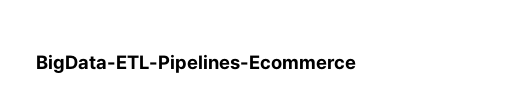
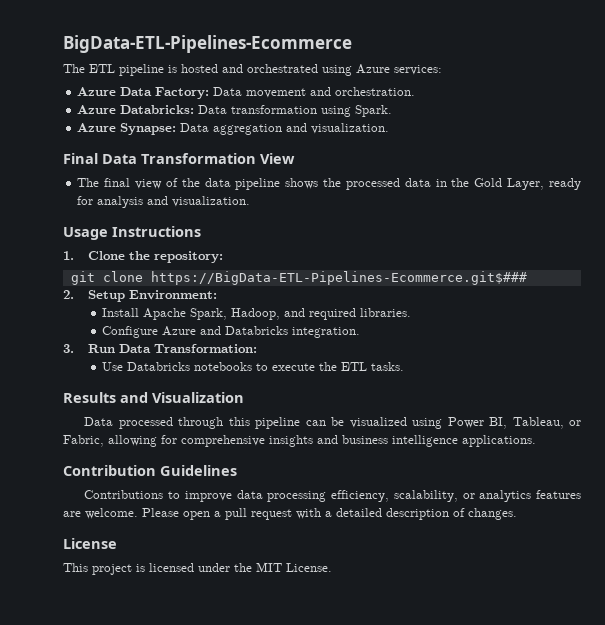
+ The ETL pipeline is hosted and orchestrated using Azure services:
+ Azure Data Factory: Data movement and orchestration.
+ Azure Databricks: Data transformation using Spark.
+ Azure Synapse: Data aggregation and visualization.
+ Final Data Transformation View
+ The final view of the data pipeline shows the processed data in the Gold Layer, ready for analysis and visualization.
+ Usage Instructions
+ 1. Clone the repository:
+ git clone https://BigData-ETL-Pipelines-Ecommerce.git$###
+ 2. Setup Environment:
+ Install Apache Spark, Hadoop, and required libraries.
+ Configure Azure and Databricks integration.
+ 3. Run Data Transformation:
+ Use Databricks notebooks to execute the ETL tasks.
+ Results and Visualization
+ Data processed through this pipeline can be visualized using Power BI, Tableau, or Fabric, allowing for comprehensive insights and business intelligence applications.
+ Contribution Guidelines
+ Contributions to improve data processing efficiency, scalability, or analytics features are welcome. Please open a pull request with a detailed description of changes.
+ License
+ This project is licensed under the MIT License.

